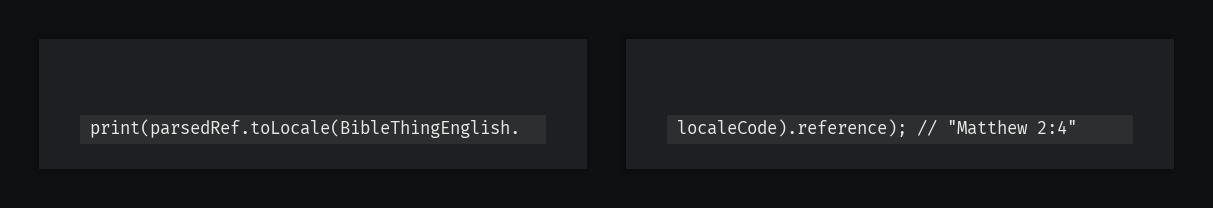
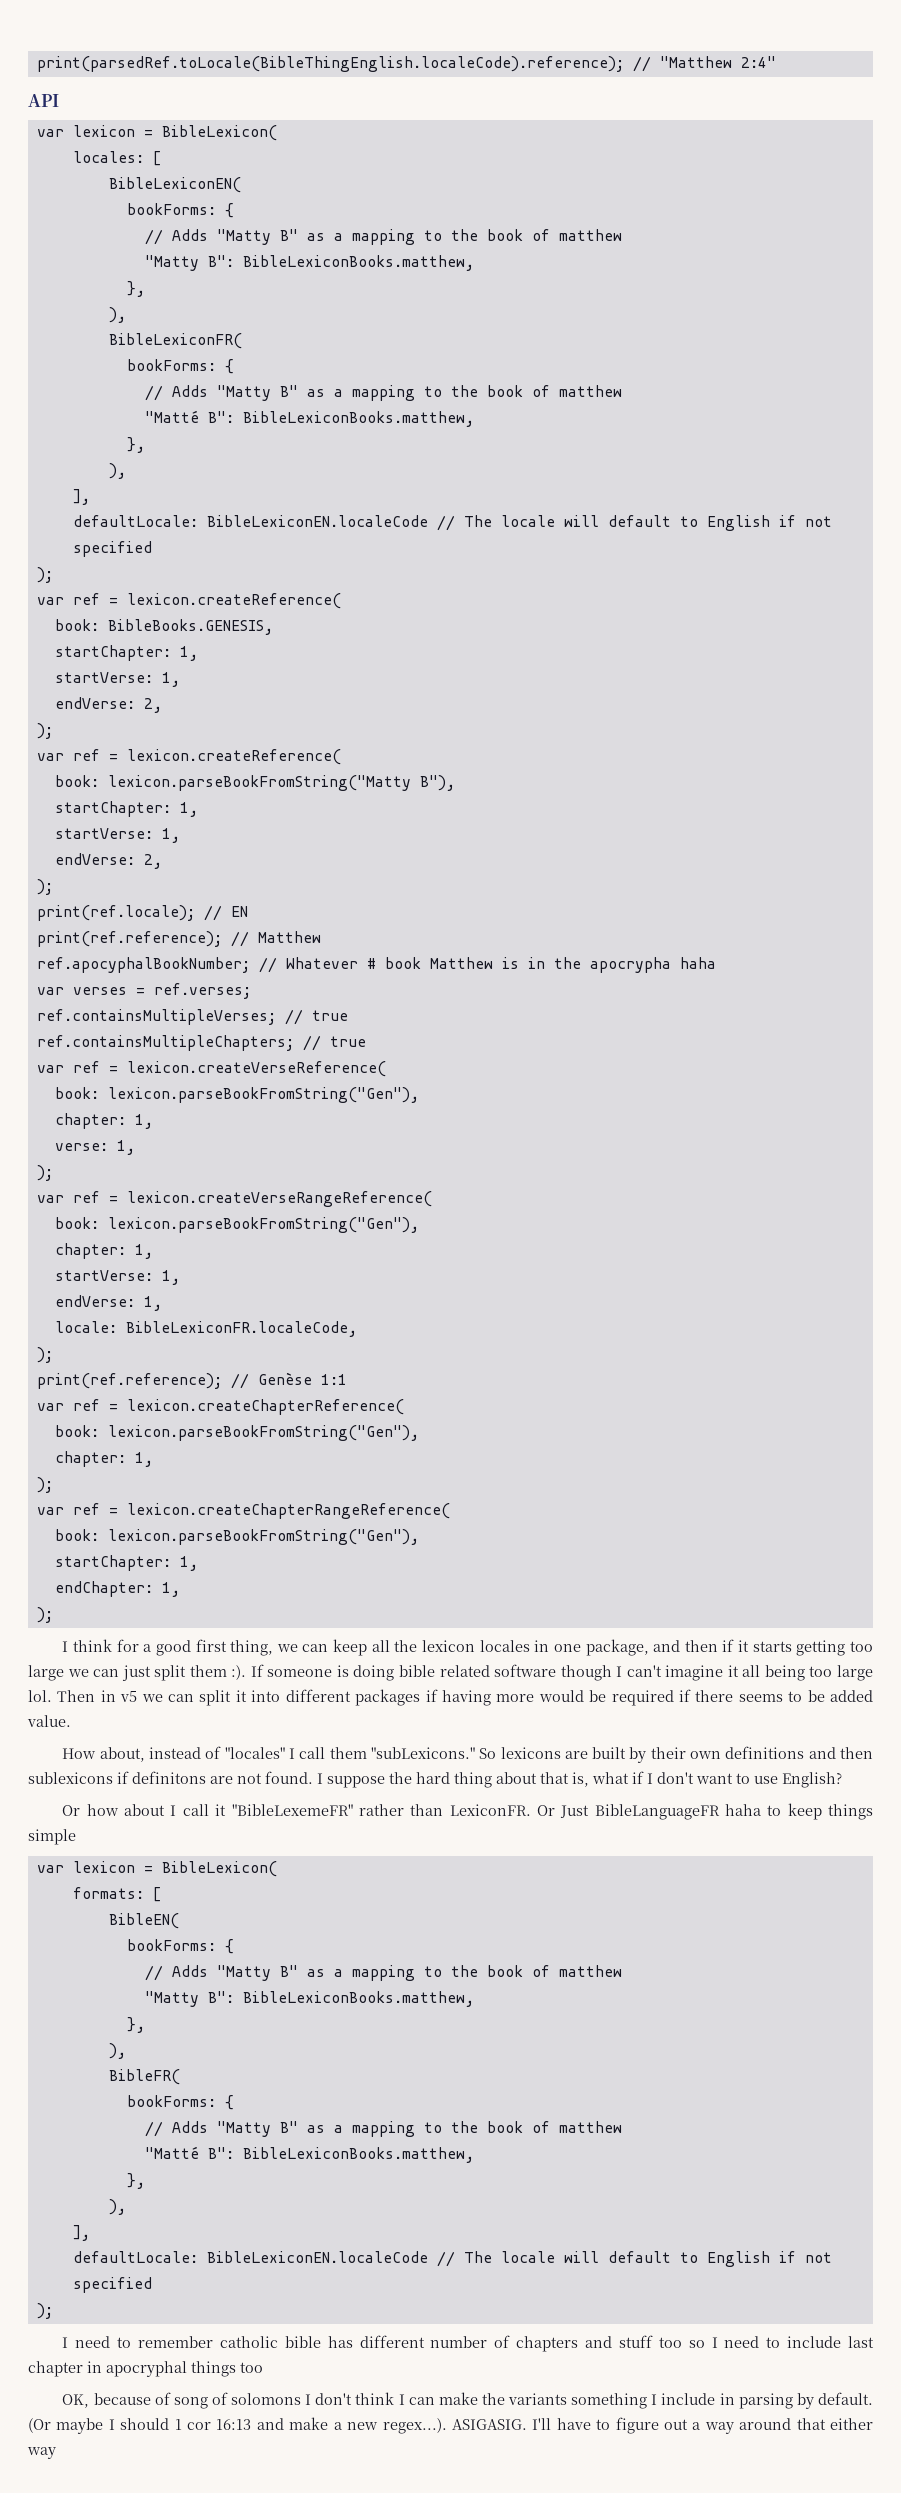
+ API
+ var lexicon = BibleLexicon(
+ locales: [
+ BibleLexiconEN(
+ bookForms: {
+ // Adds "Matty B" as a mapping to the book of matthew
+ "Matty B": BibleLexiconBooks.matthew,
+ },
+ ),
+ BibleLexiconFR(
+ bookForms: {
+ // Adds "Matty B" as a mapping to the book of matthew
+ "Matté B": BibleLexiconBooks.matthew,
+ },
+ ),
+ ],
+ defaultLocale: BibleLexiconEN.localeCode // The locale will default to English if not specified
+ );
+ var ref = lexicon.createReference(
+ book: BibleBooks.GENESIS,
+ startChapter: 1,
+ startVerse: 1,
+ endVerse: 2,
+ );
+ var ref = lexicon.createReference(
+ book: lexicon.parseBookFromString("Matty B"),
+ startChapter: 1,
+ startVerse: 1,
+ endVerse: 2,
+ );
+ print(ref.locale); // EN
+ print(ref.reference); // Matthew
+ ref.apocyphalBookNumber; // Whatever # book Matthew is in the apocrypha haha
+ var verses = ref.verses;
+ ref.containsMultipleVerses; // true
+ ref.containsMultipleChapters; // true
+ var ref = lexicon.createVerseReference(
+ book: lexicon.parseBookFromString("Gen"),
+ chapter: 1,
+ verse: 1,
+ );
+ var ref = lexicon.createVerseRangeReference(
+ book: lexicon.parseBookFromString("Gen"),
+ chapter: 1,
+ startVerse: 1,
+ endVerse: 1,
+ locale: BibleLexiconFR.localeCode,
+ );
+ print(ref.reference); // Genèse 1:1
+ var ref = lexicon.createChapterReference(
+ book: lexicon.parseBookFromString("Gen"),
+ chapter: 1,
+ );
+ var ref = lexicon.createChapterRangeReference(
+ book: lexicon.parseBookFromString("Gen"),
+ startChapter: 1,
+ endChapter: 1,
+ );
+ I think for a good first thing, we can keep all the lexicon locales in one package, and then if it starts getting too large we can just split them :). If someone is doing bible related software though I can't imagine it all being too large lol. Then in v5 we can split it into different packages if having more would be required if there seems to be added value.
+ How about, instead of "locales" I call them "subLexicons." So lexicons are built by their own definitions and then sublexicons if definitons are not found. I suppose the hard thing about that is, what if I don't want to use English?
+ Or how about I call it "BibleLexemeFR" rather than LexiconFR. Or Just BibleLanguageFR haha to keep things simple
+ var lexicon = BibleLexicon(
+ formats: [
+ BibleEN(
+ bookForms: {
+ // Adds "Matty B" as a mapping to the book of matthew
+ "Matty B": BibleLexiconBooks.matthew,
+ },
+ ),
+ BibleFR(
+ bookForms: {
+ // Adds "Matty B" as a mapping to the book of matthew
+ "Matté B": BibleLexiconBooks.matthew,
+ },
+ ),
+ ],
+ defaultLocale: BibleLexiconEN.localeCode // The locale will default to English if not specified
+ );
+ I need to remember catholic bible has different number of chapters and stuff too so I need to include last chapter in apocryphal things too
+ OK, because of song of solomons I don't think I can make the variants something I include in parsing by default. (Or maybe I should 1 cor 16:13 and make a new regex...). ASIGASIG. I'll have to figure out a way around that either way

